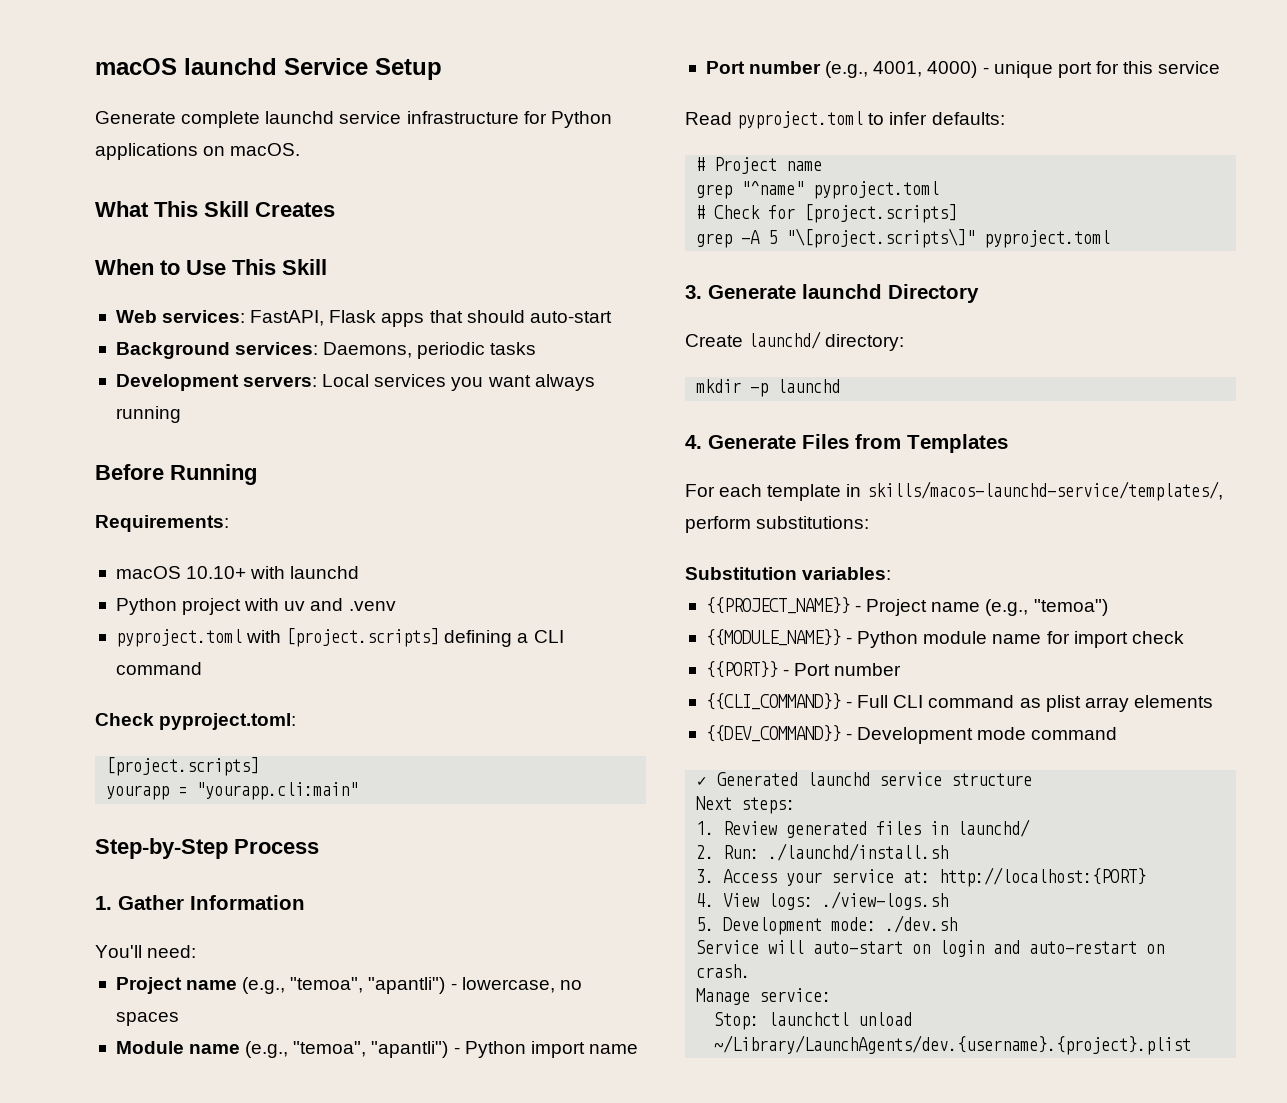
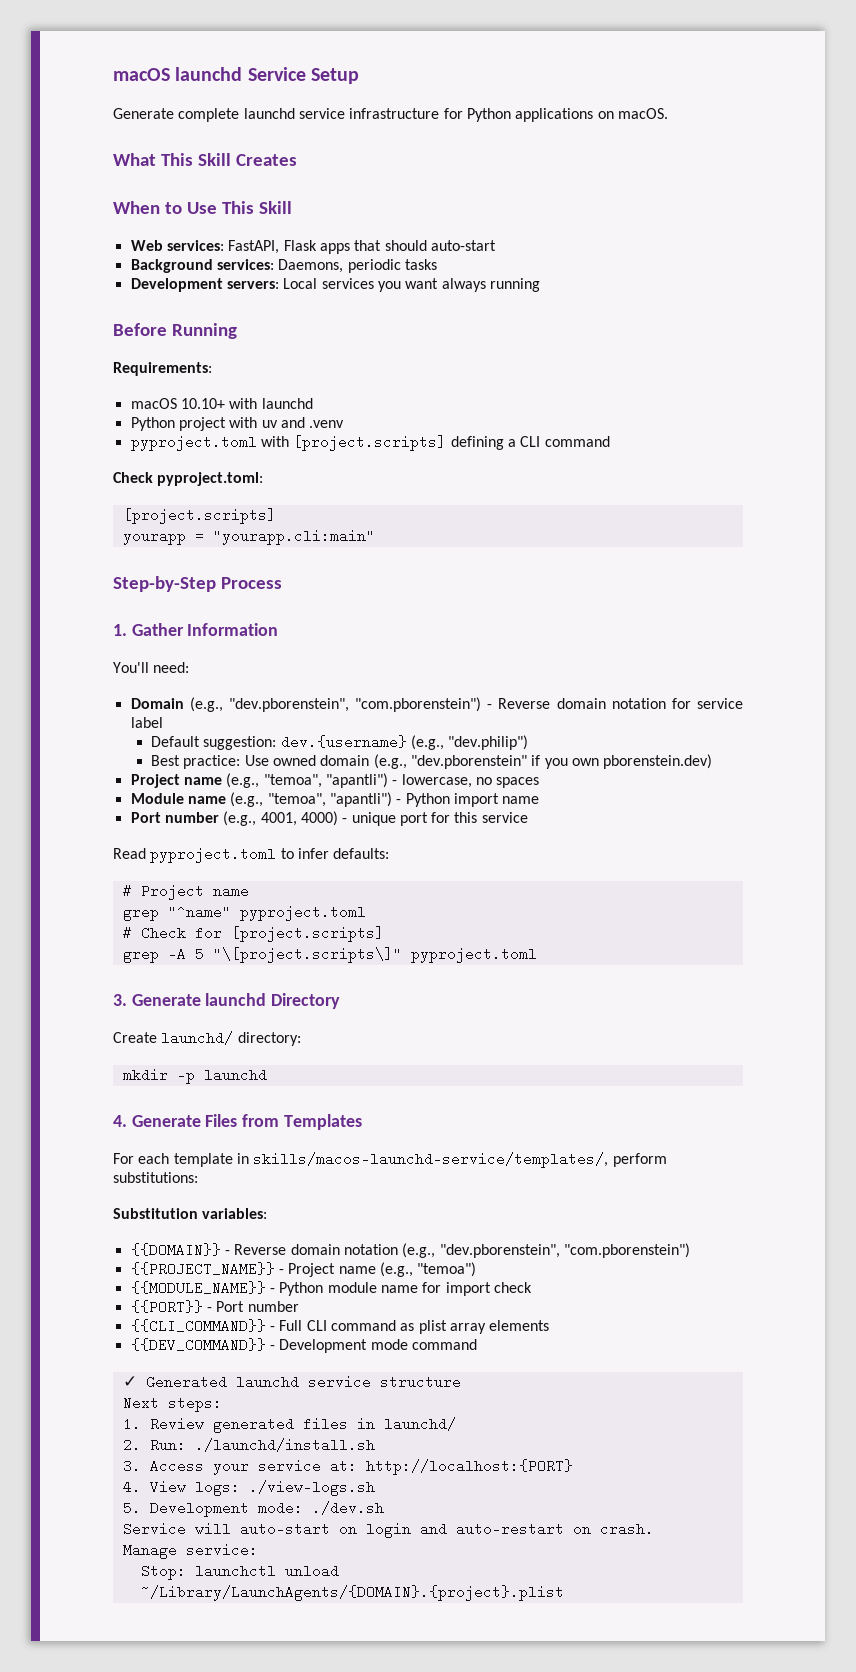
+ Domain (e.g., "dev.pborenstein", "com.pborenstein") - Reverse domain notation for service label
+ Default suggestion: dev.{username} (e.g., "dev.philip")
+ Best practice: Use owned domain (e.g., "dev.pborenstein" if you own pborenstein.dev)
+ {{DOMAIN}} - Reverse domain notation (e.g., "dev.pborenstein", "com.pborenstein")
- Stop: launchctl unload ~/Library/LaunchAgents/dev.{username}.{project}.plist
+ Stop: launchctl unload ~/Library/LaunchAgents/{DOMAIN}.{project}.plist

